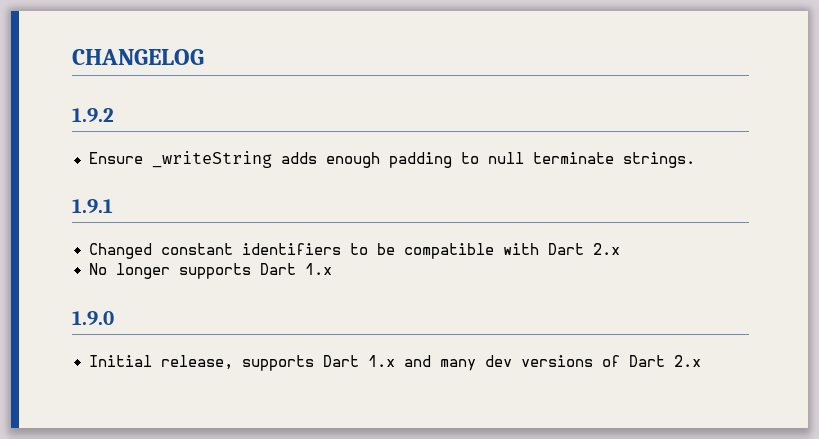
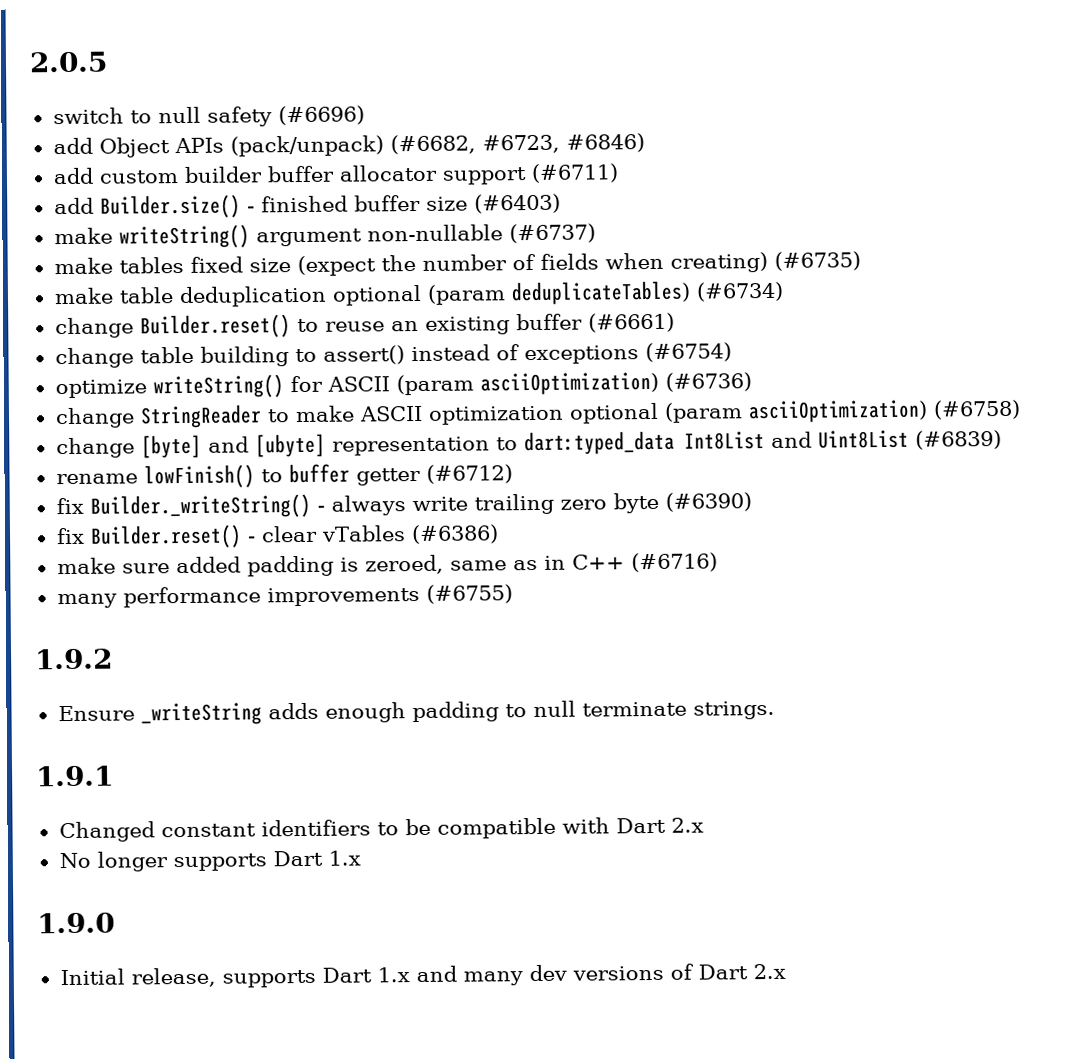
- CHANGELOG
+ 2.0.5
+ switch to null safety (#6696)
+ add Object APIs (pack/unpack) (#6682, #6723, #6846)
+ add custom builder buffer allocator support (#6711)
+ add Builder.size() - finished buffer size (#6403)
+ make writeString() argument non-nullable (#6737)
+ make tables fixed size (expect the number of fields when creating) (#6735)
+ make table deduplication optional (param deduplicateTables) (#6734)
+ change Builder.reset() to reuse an existing buffer (#6661)
+ change table building to assert() instead of exceptions (#6754)
+ optimize writeString() for ASCII (param asciiOptimization) (#6736)
+ change StringReader to make ASCII optimization optional (param asciiOptimization) (#6758)
+ change [byte] and [ubyte] representation to dart:typed_data Int8List and Uint8List (#6839)
+ rename lowFinish() to buffer getter (#6712)
+ fix Builder._writeString() - always write trailing zero byte (#6390)
+ fix Builder.reset() - clear vTables (#6386)
+ make sure added padding is zeroed, same as in C++ (#6716)
+ many performance improvements (#6755)

